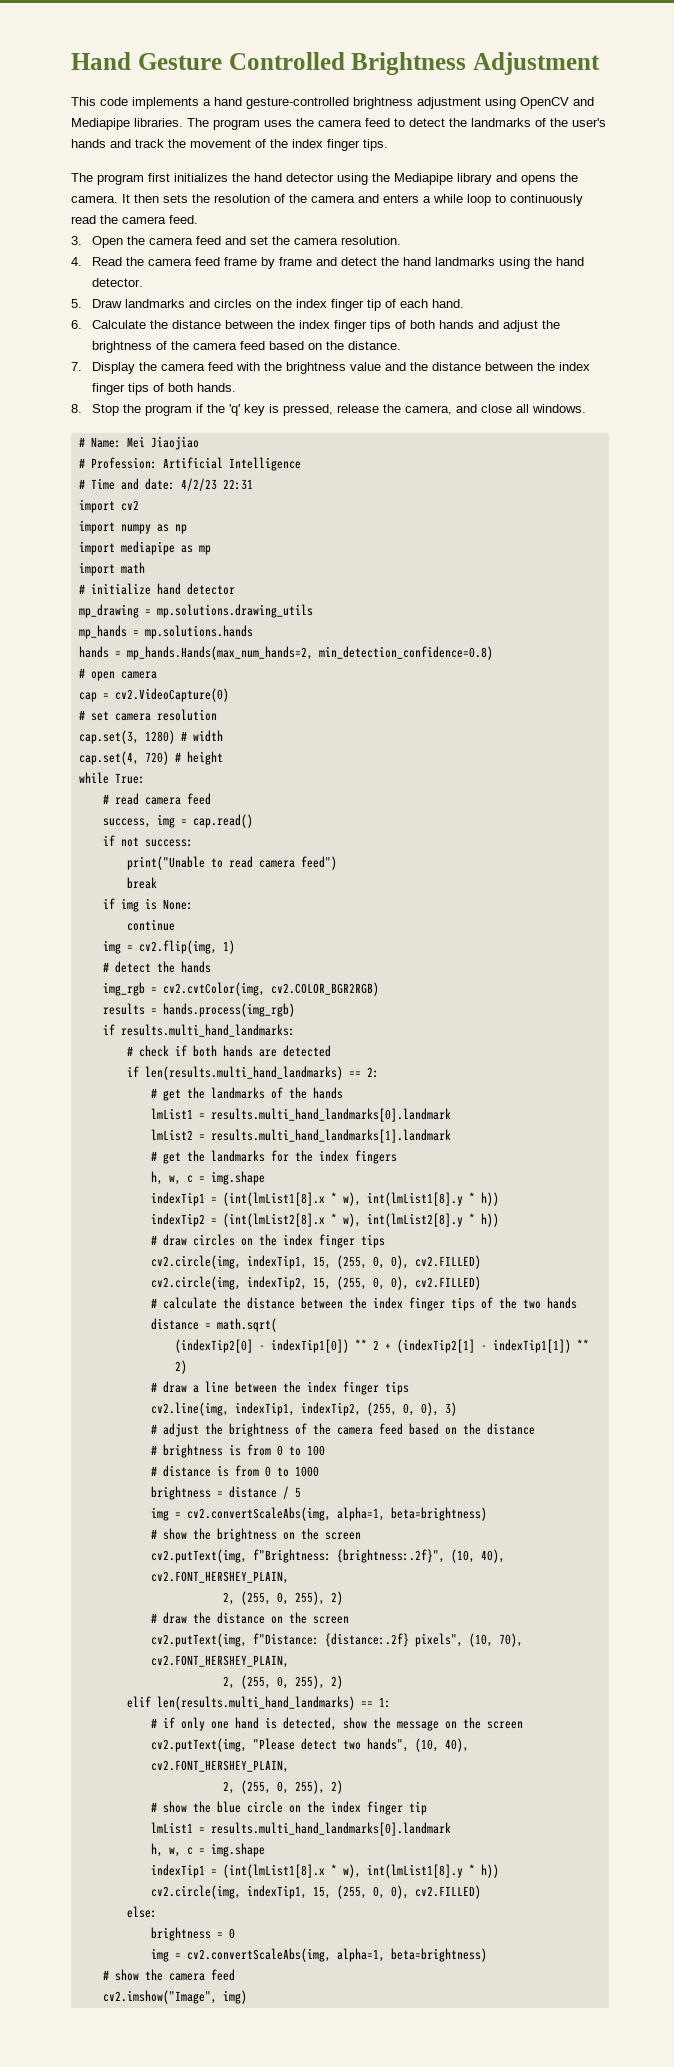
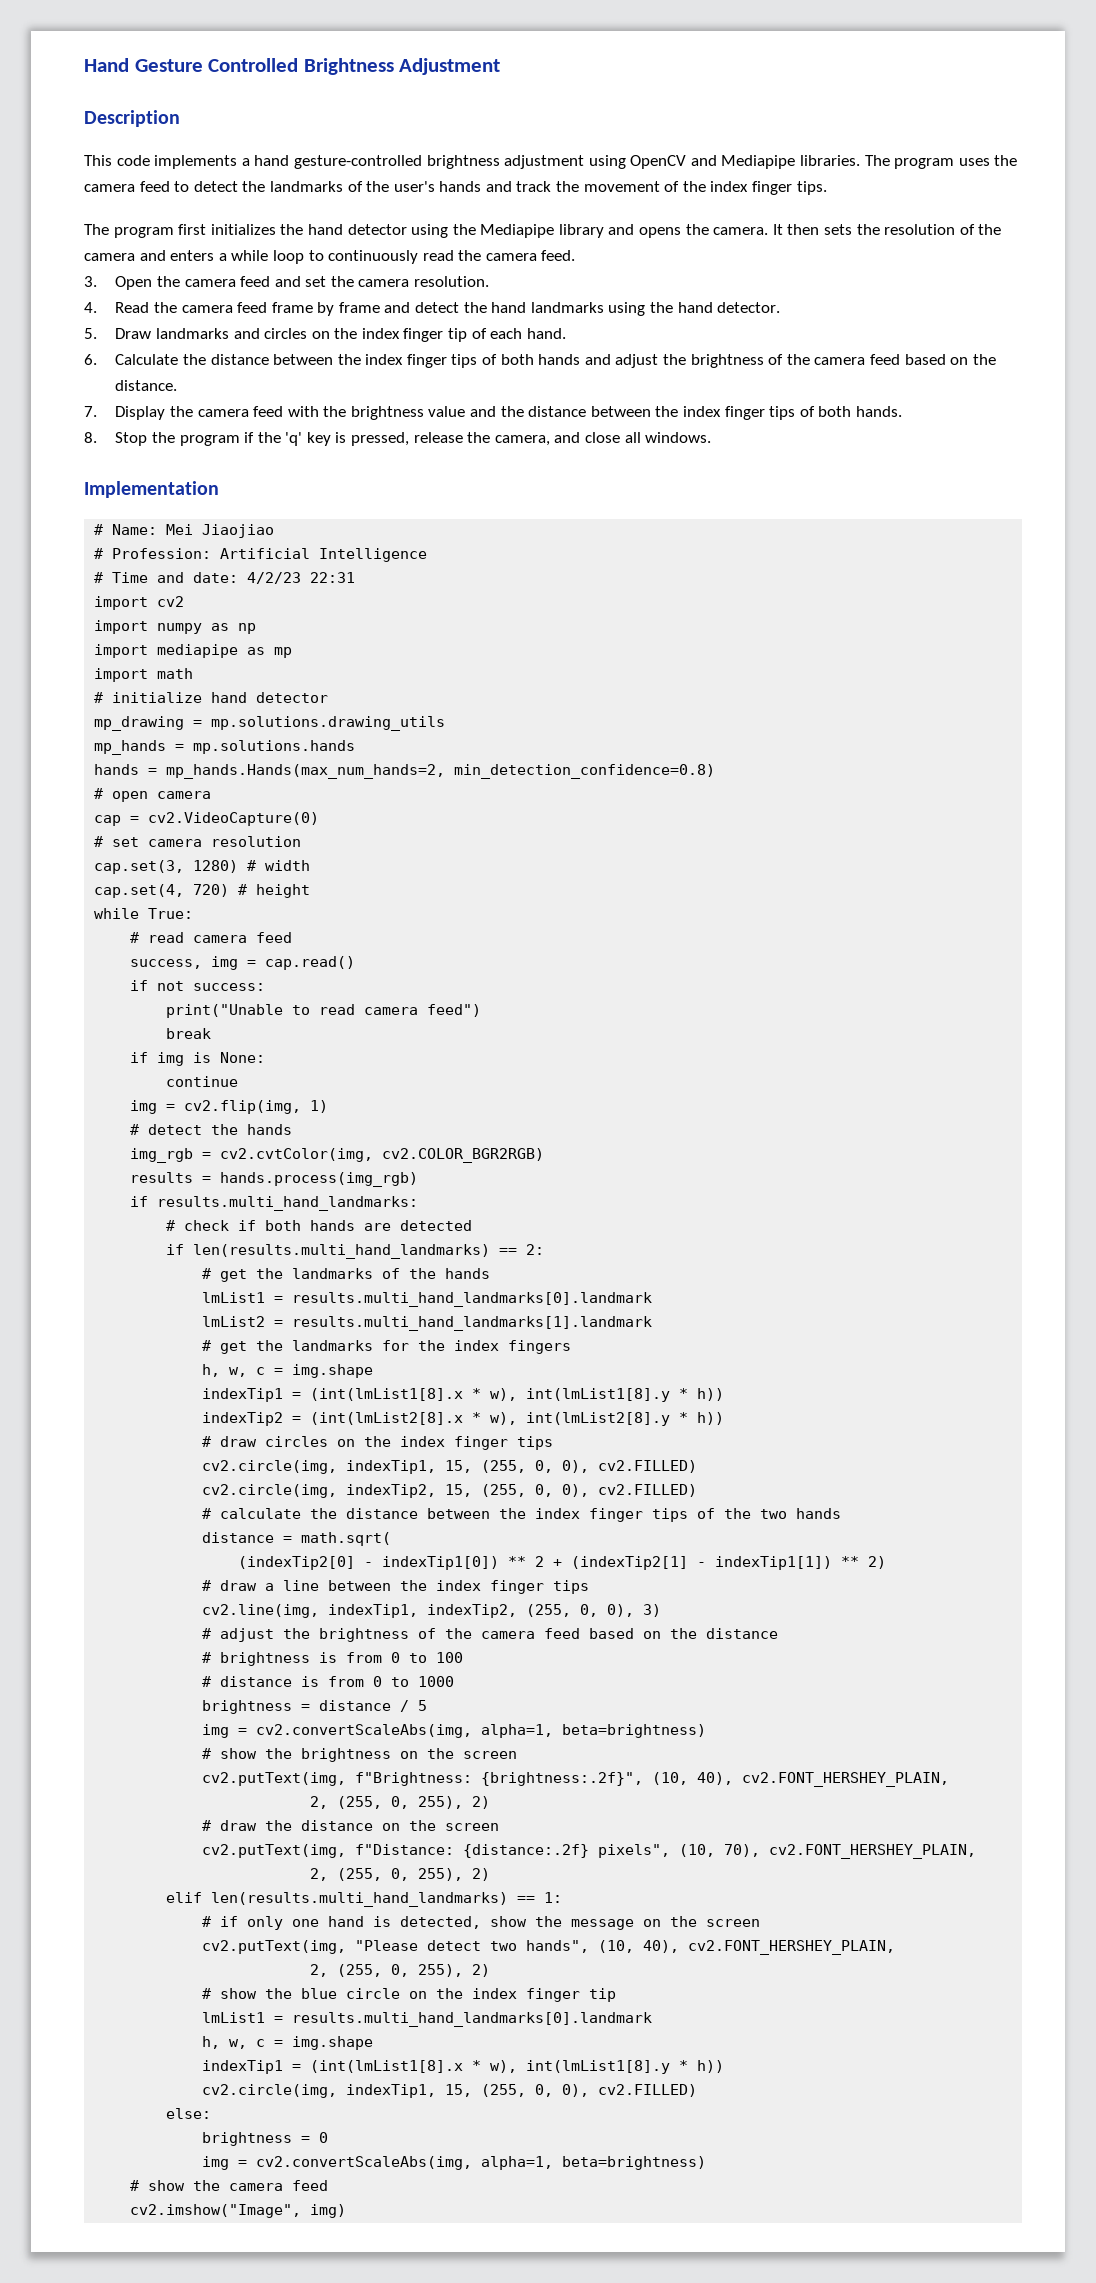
+ Description
+ Implementation

